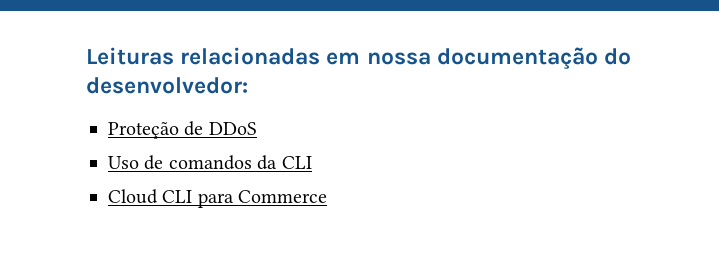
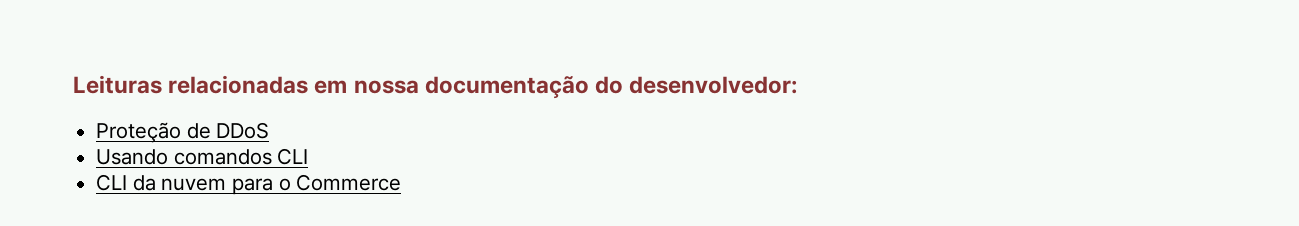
- Uso de comandos da CLI
- Cloud CLI para Commerce
+ Usando comandos CLI
+ CLI da nuvem para o Commerce

